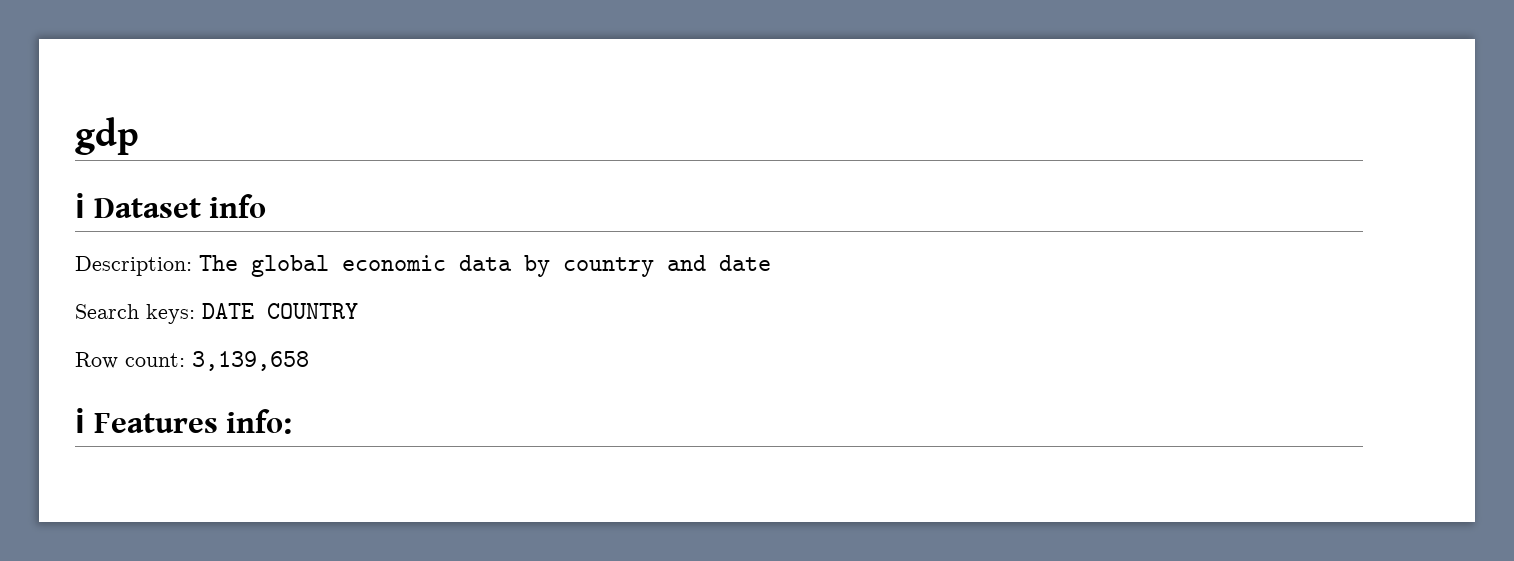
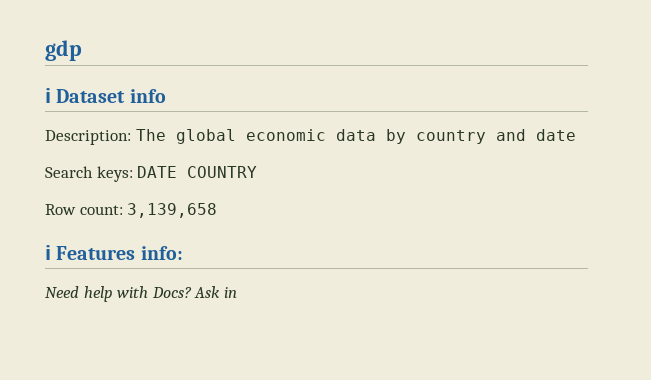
+ Need help with Docs? Ask in

